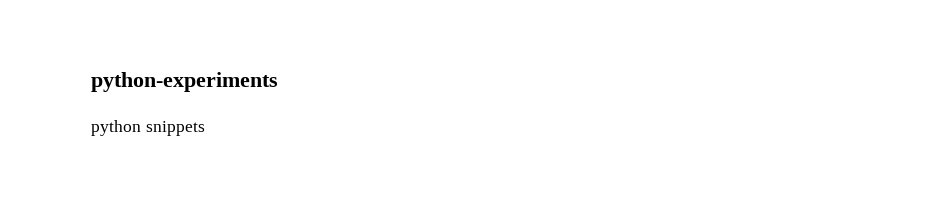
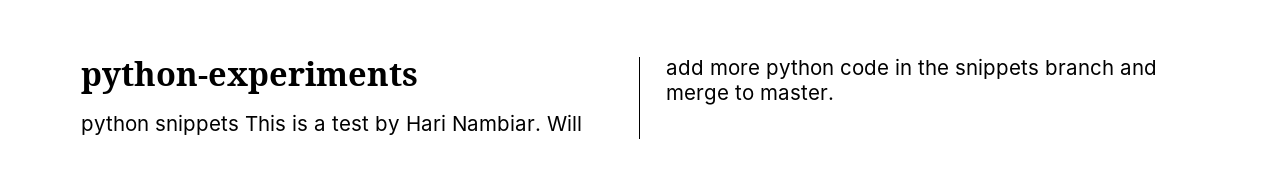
- python snippets
+ python snippets This is a test by Hari Nambiar. Will add more python code in the snippets branch and merge to master.

